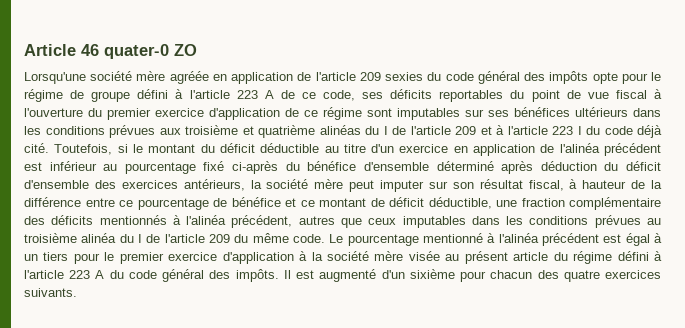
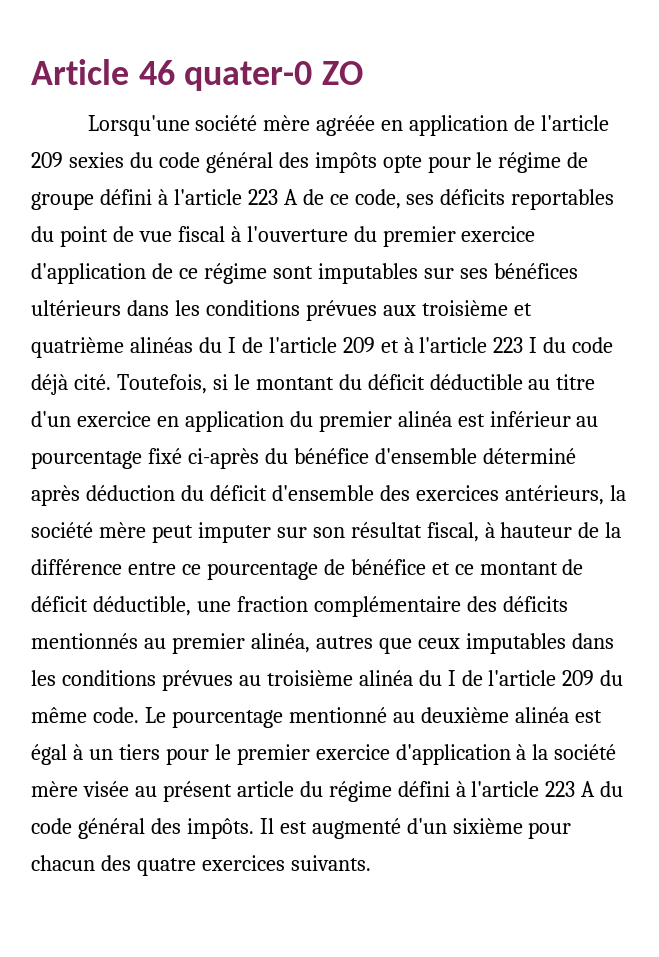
- Toutefois, si le montant du déficit déductible au titre d'un exercice en application de l'alinéa précédent est inférieur au pourcentage fixé ci-après du bénéfice d'ensemble déterminé après déduction du déficit d'ensemble des exercices antérieurs, la société mère peut imputer sur son résultat fiscal, à hauteur de la différence entre ce pourcentage de bénéfice et ce montant de déficit déductible, une fraction complémentaire des déficits mentionnés à l'alinéa précédent, autres que ceux imputables dans les conditions prévues au troisième alinéa du I de l'article 209 du même code.
+ Toutefois, si le montant du déficit déductible au titre d'un exercice en application du premier alinéa est inférieur au pourcentage fixé ci-après du bénéfice d'ensemble déterminé après déduction du déficit d'ensemble des exercices antérieurs, la société mère peut imputer sur son résultat fiscal, à hauteur de la différence entre ce pourcentage de bénéfice et ce montant de déficit déductible, une fraction complémentaire des déficits mentionnés au premier alinéa, autres que ceux imputables dans les conditions prévues au troisième alinéa du I de l'article 209 du même code.
- Le pourcentage mentionné à l'alinéa précédent est égal à un tiers pour le premier exercice d'application à la société mère visée au présent article du régime défini à l'article 223 A du code général des impôts.
+ Le pourcentage mentionné au deuxième alinéa est égal à un tiers pour le premier exercice d'application à la société mère visée au présent article du régime défini à l'article 223 A du code général des impôts.

